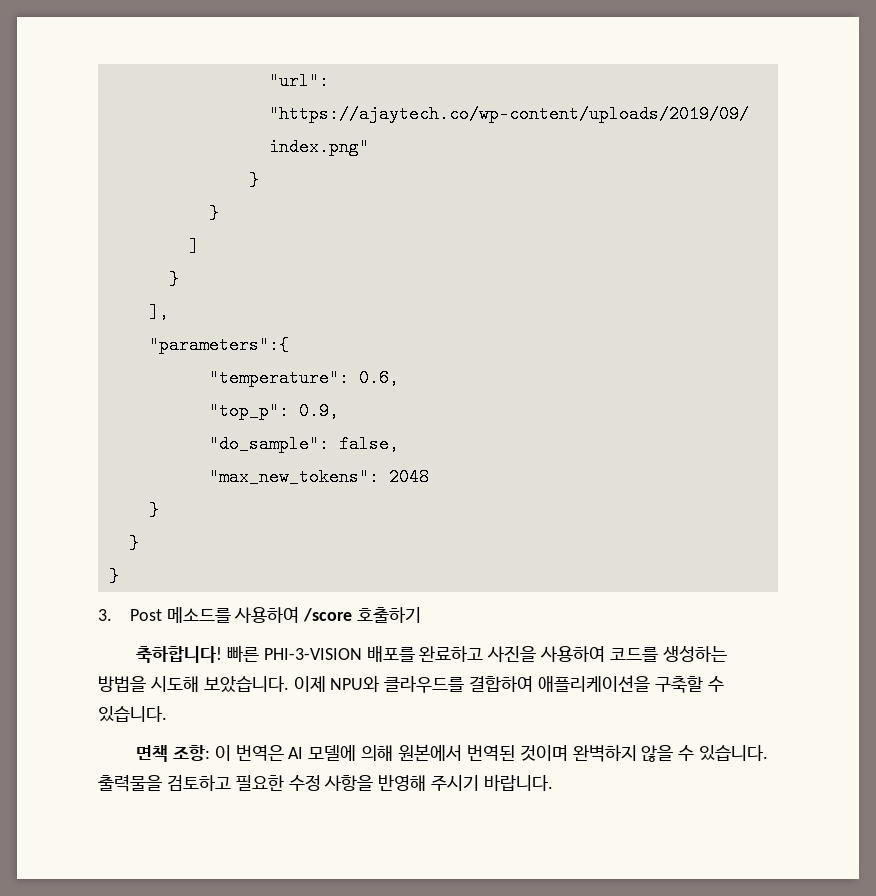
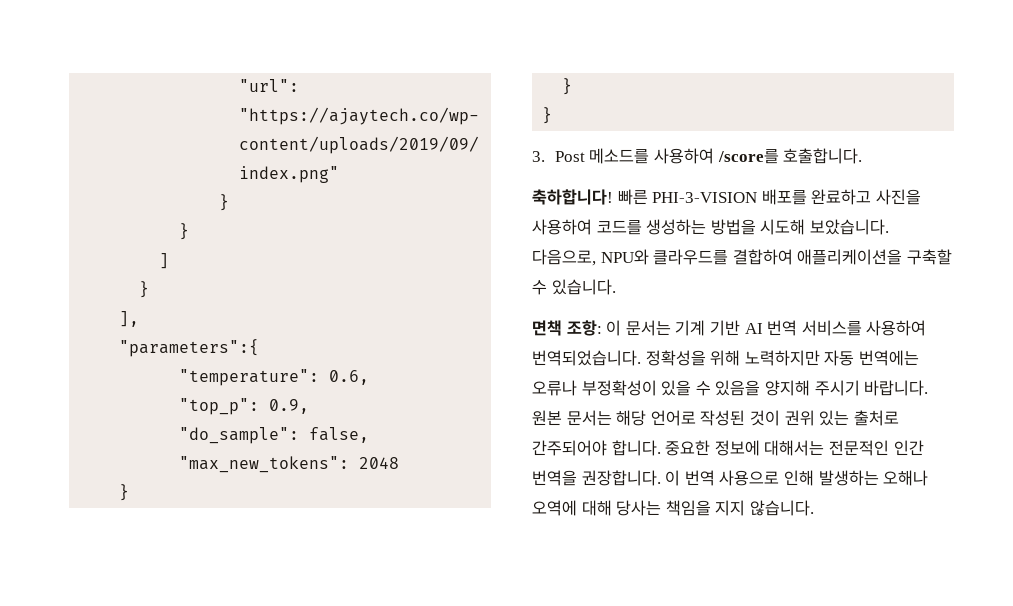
- 3. Post 메소드를 사용하여 /score 호출하기
+ 3. Post 메소드를 사용하여 /score를 호출합니다.
- 이제 NPU와 클라우드를 결합하여 애플리케이션을 구축할 수 있습니다.
+ 다음으로, NPU와 클라우드를 결합하여 애플리케이션을 구축할 수 있습니다.
- 면책 조항: 이 번역은 AI 모델에 의해 원본에서 번역된 것이며 완벽하지 않을 수 있습니다. 출력물을 검토하고 필요한 수정 사항을 반영해 주시기 바랍니다.
+ 면책 조항: 이 문서는 기계 기반 AI 번역 서비스를 사용하여 번역되었습니다. 정확성을 위해 노력하지만 자동 번역에는 오류나 부정확성이 있을 수 있음을 양지해 주시기 바랍니다. 원본 문서는 해당 언어로 작성된 것이 권위 있는 출처로 간주되어야 합니다. 중요한 정보에 대해서는 전문적인 인간 번역을 권장합니다. 이 번역 사용으로 인해 발생하는 오해나 오역에 대해 당사는 책임을 지지 않습니다.

